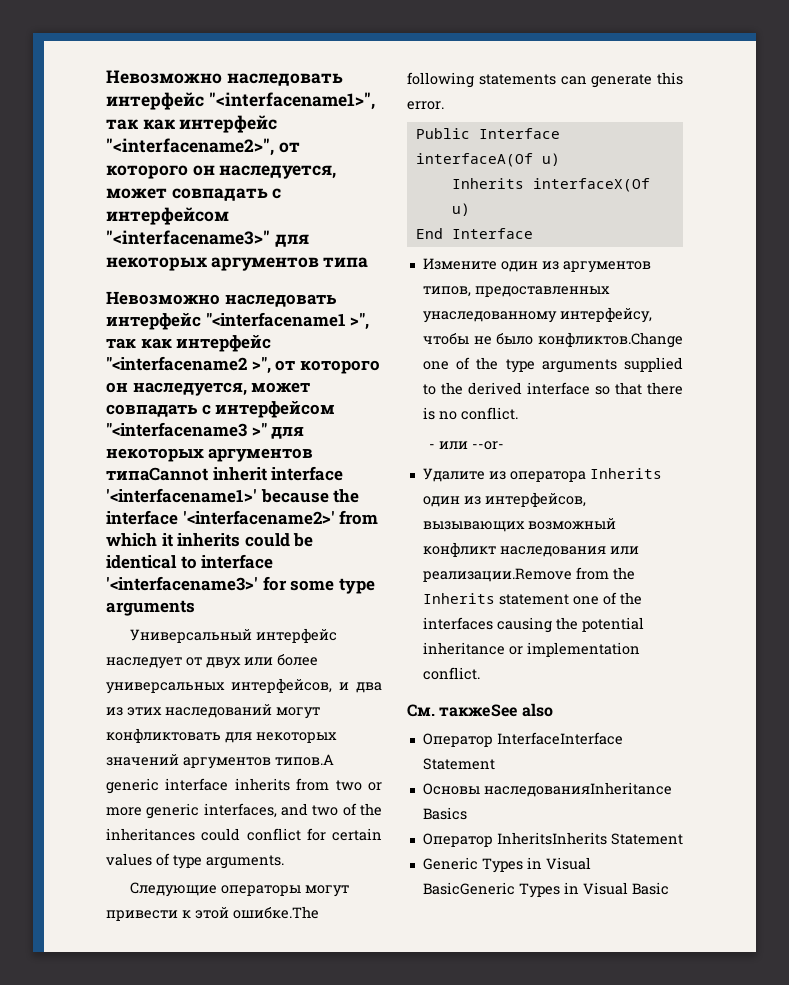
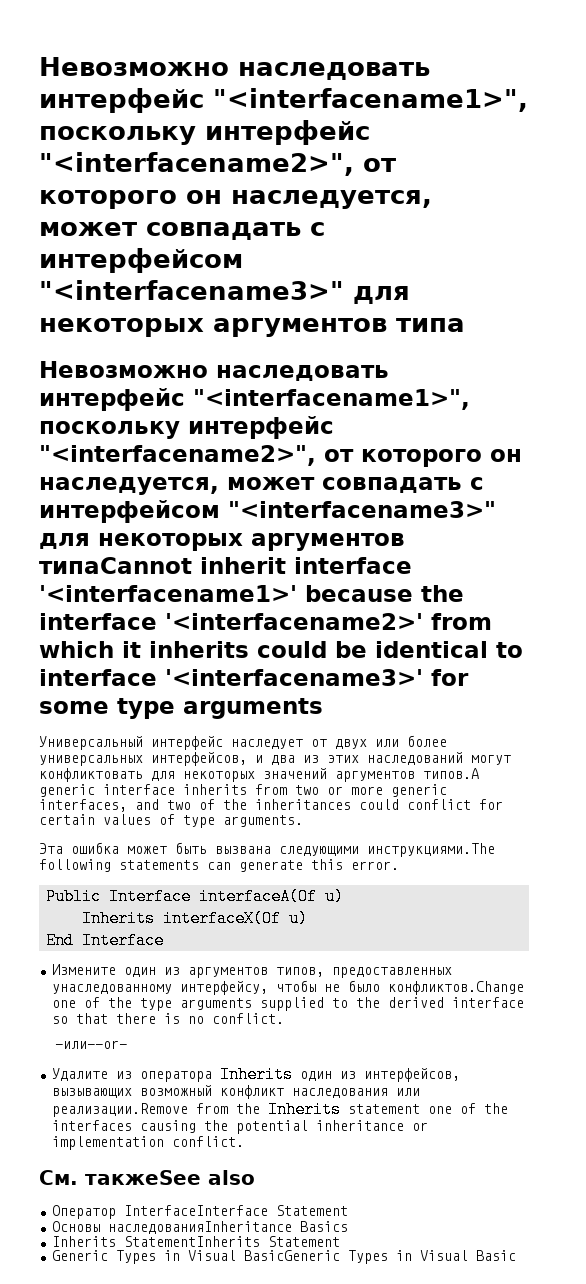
- Невозможно наследовать интерфейс "<interfacename1>", так как интерфейс "<interfacename2>", от которого он наследуется, может совпадать с интерфейсом "<interfacename3>" для некоторых аргументов типа
+ Невозможно наследовать интерфейс "<interfacename1>", поскольку интерфейс "<interfacename2>", от которого он наследуется, может совпадать с интерфейсом "<interfacename3>" для некоторых аргументов типа
- Невозможно наследовать интерфейс "<interfacename1 >", так как интерфейс "<interfacename2 >", от которого он наследуется, может совпадать с интерфейсом "<interfacename3 >" для некоторых аргументов типаCannot inherit interface '<interfacename1>' because the interface '<interfacename2>' from which it inherits could be identical to interface '<interfacename3>' for some type arguments
+ Невозможно наследовать интерфейс "<interfacename1>", поскольку интерфейс "<interfacename2>", от которого он наследуется, может совпадать с интерфейсом "<interfacename3>" для некоторых аргументов типаCannot inherit interface '<interfacename1>' because the interface '<interfacename2>' from which it inherits could be identical to interface '<interfacename3>' for some type arguments
- Следующие операторы могут привести к этой ошибке.The following statements can generate this error.
+ Эта ошибка может быть вызвана следующими инструкциями.The following statements can generate this error.
- - или --or-
+ -или--or-
- Оператор InheritsInherits Statement
+ Inherits StatementInherits Statement

